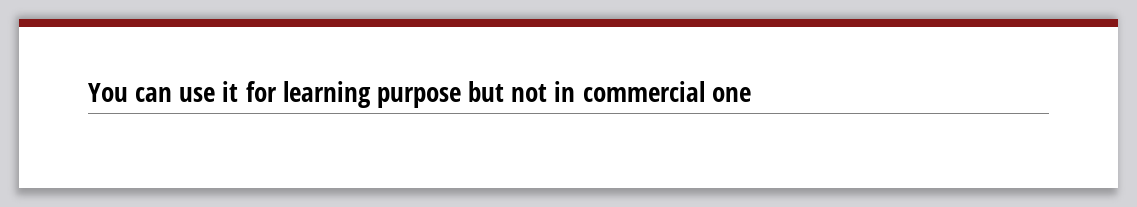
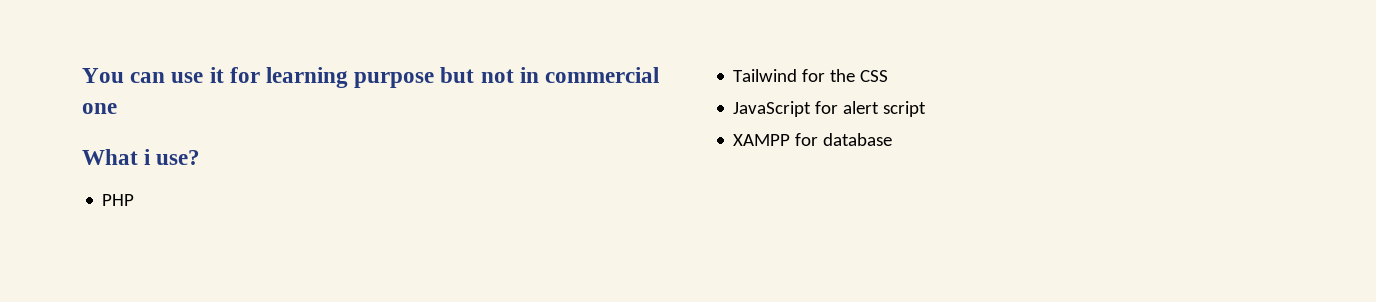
+ What i use?
+ PHP
+ Tailwind for the CSS
+ JavaScript for alert script
+ XAMPP for database

